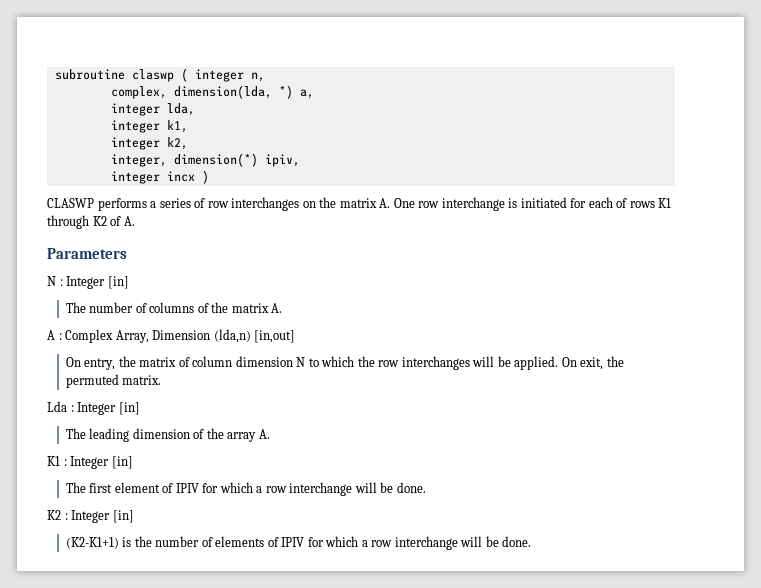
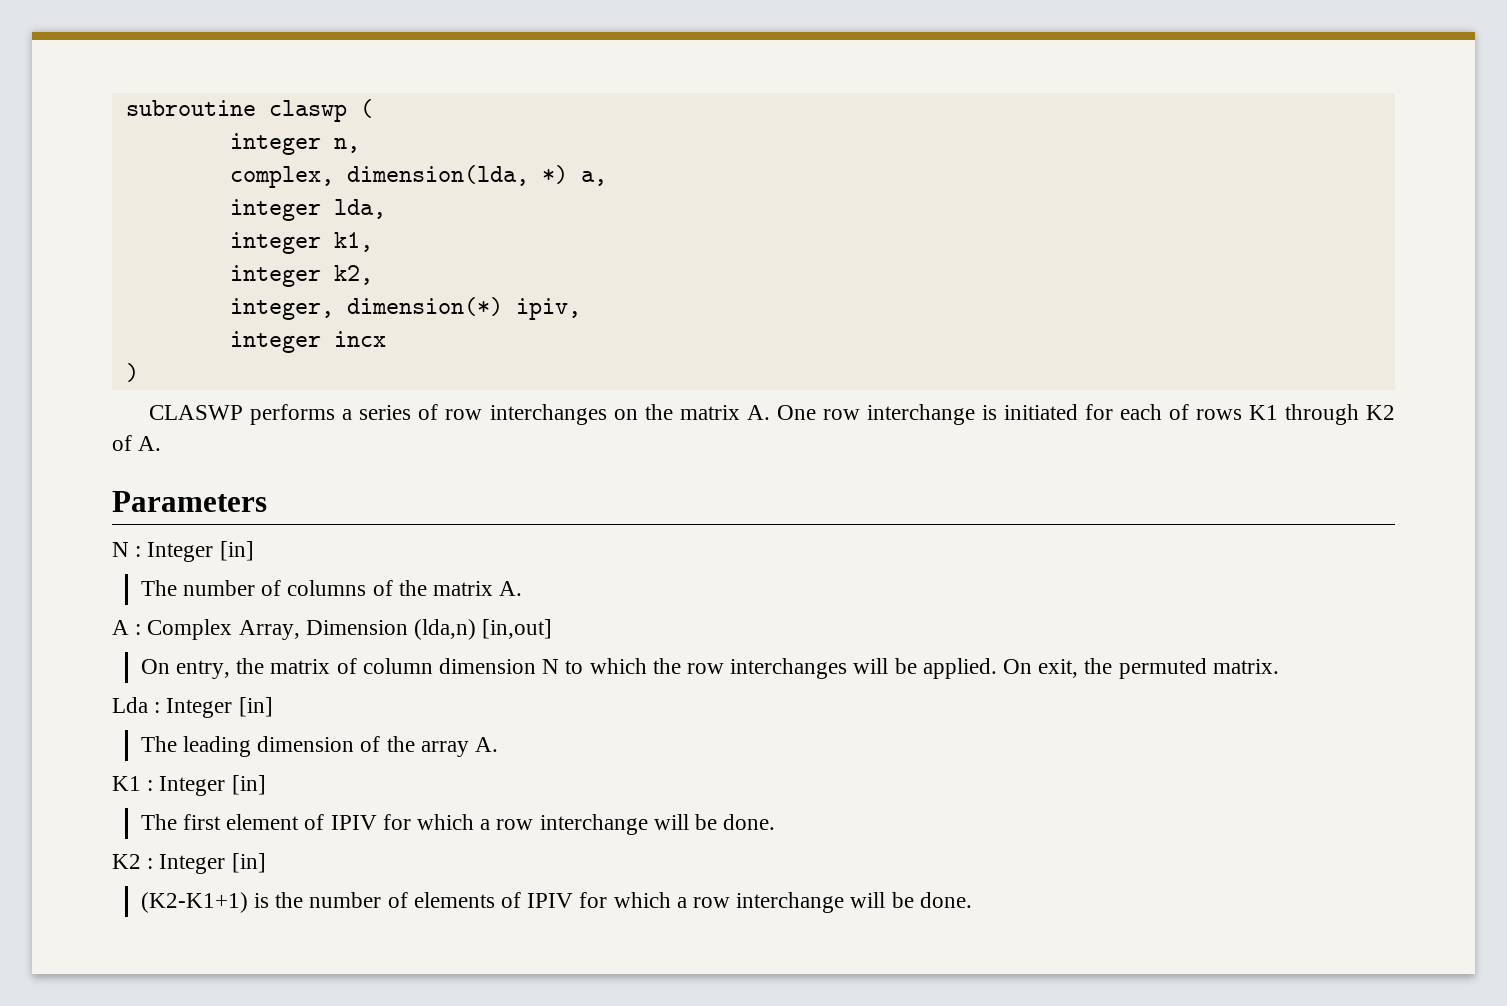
- subroutine claswp ( integer n,
+ subroutine claswp (
+ integer n,
- integer incx )
+ integer incx
+ )

